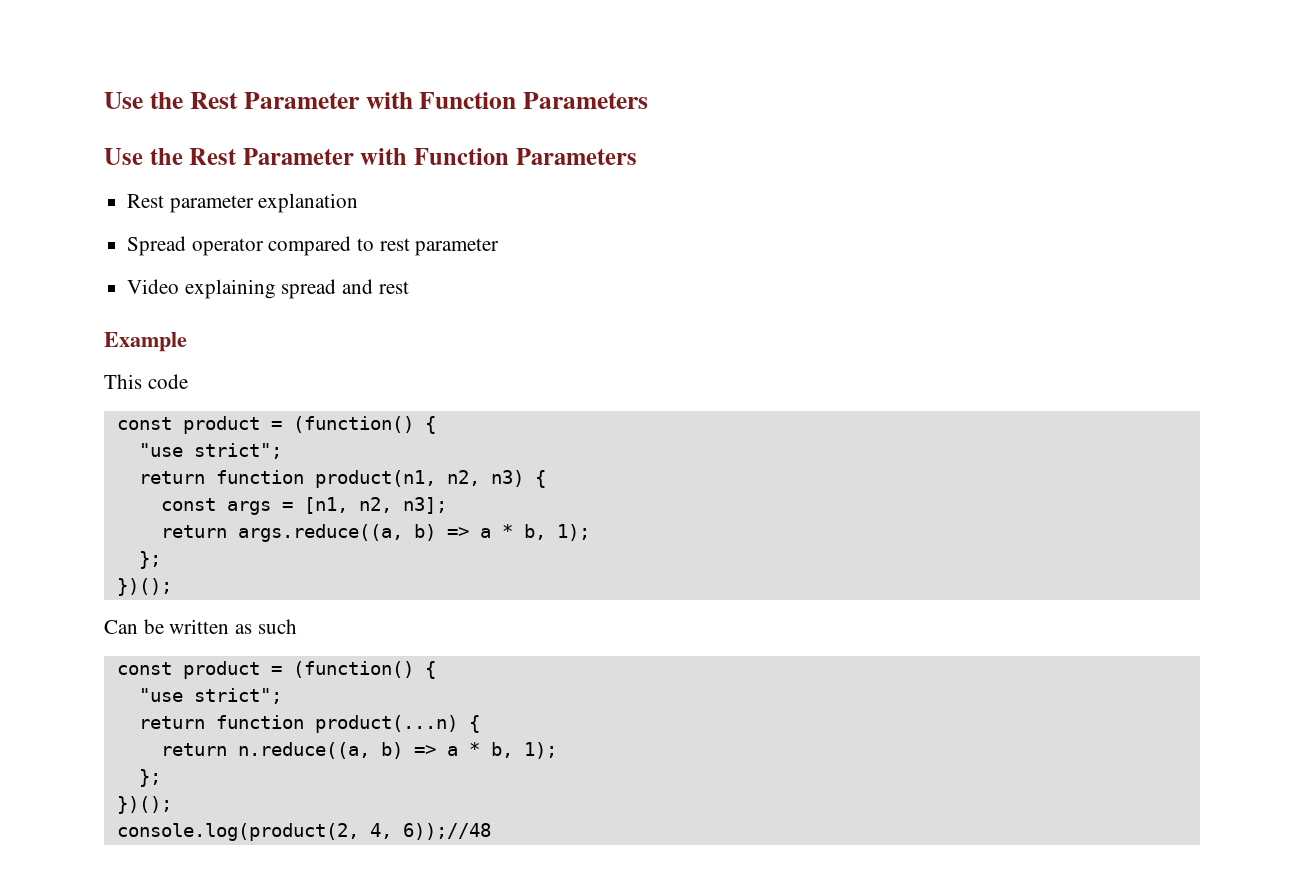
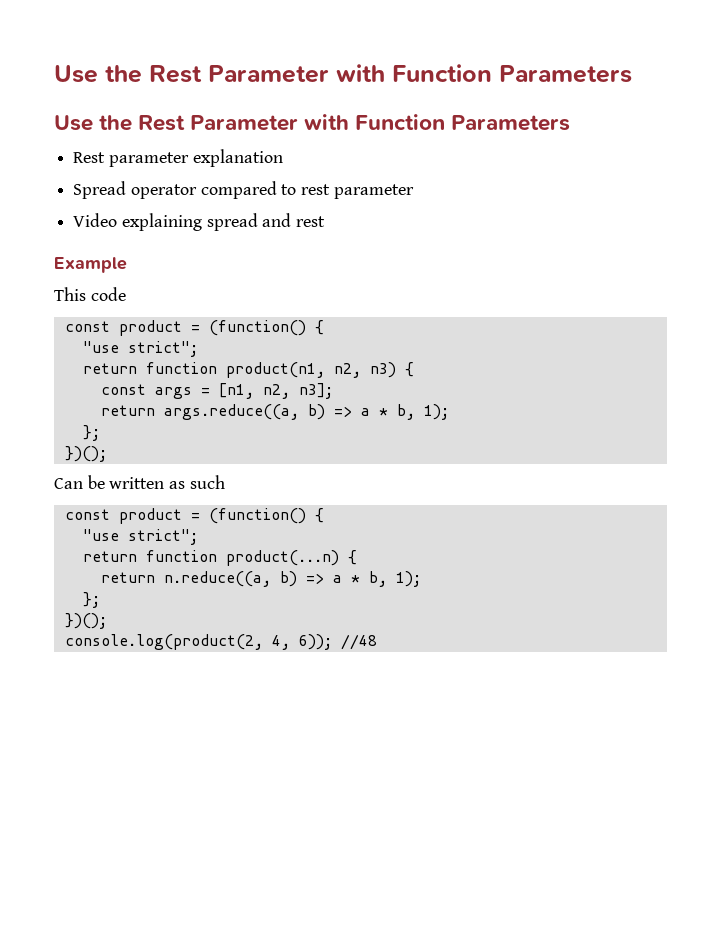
- console.log(product(2, 4, 6));//48
+ console.log(product(2, 4, 6)); //48

